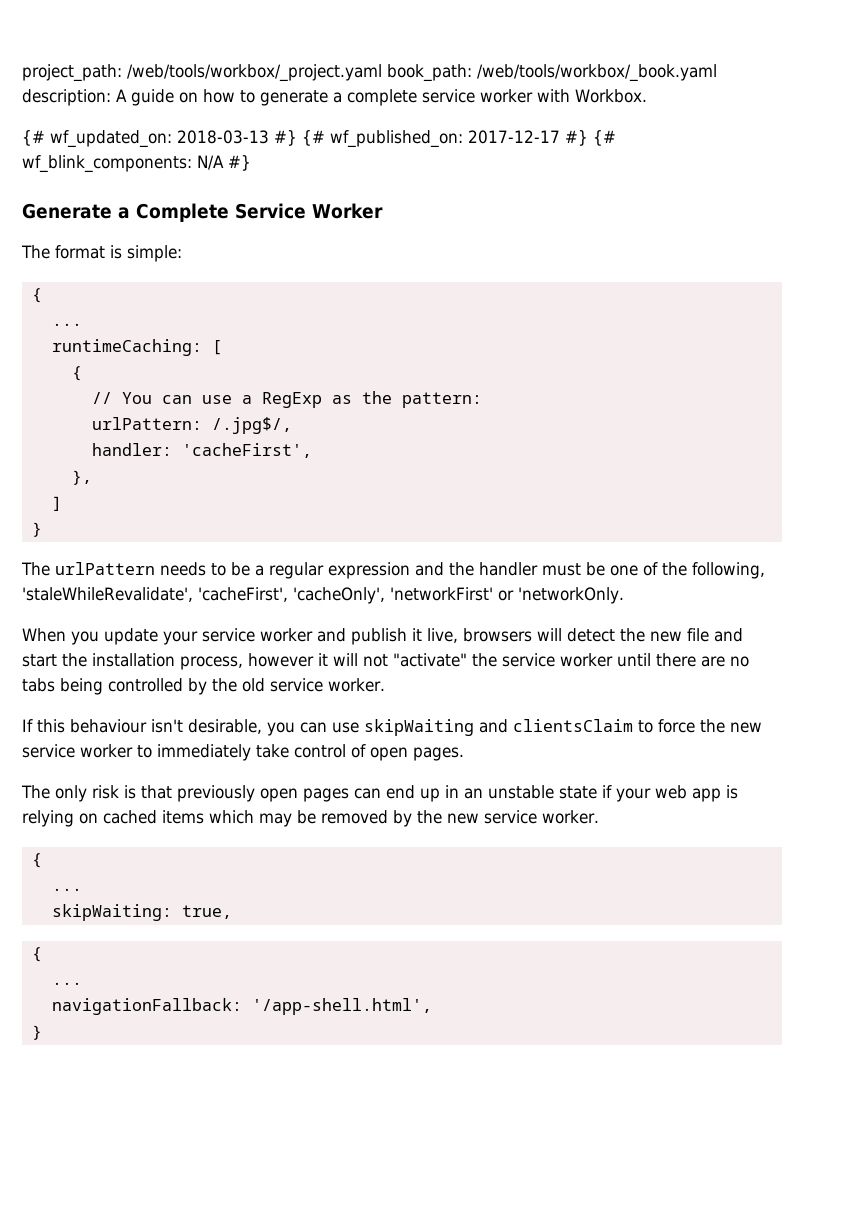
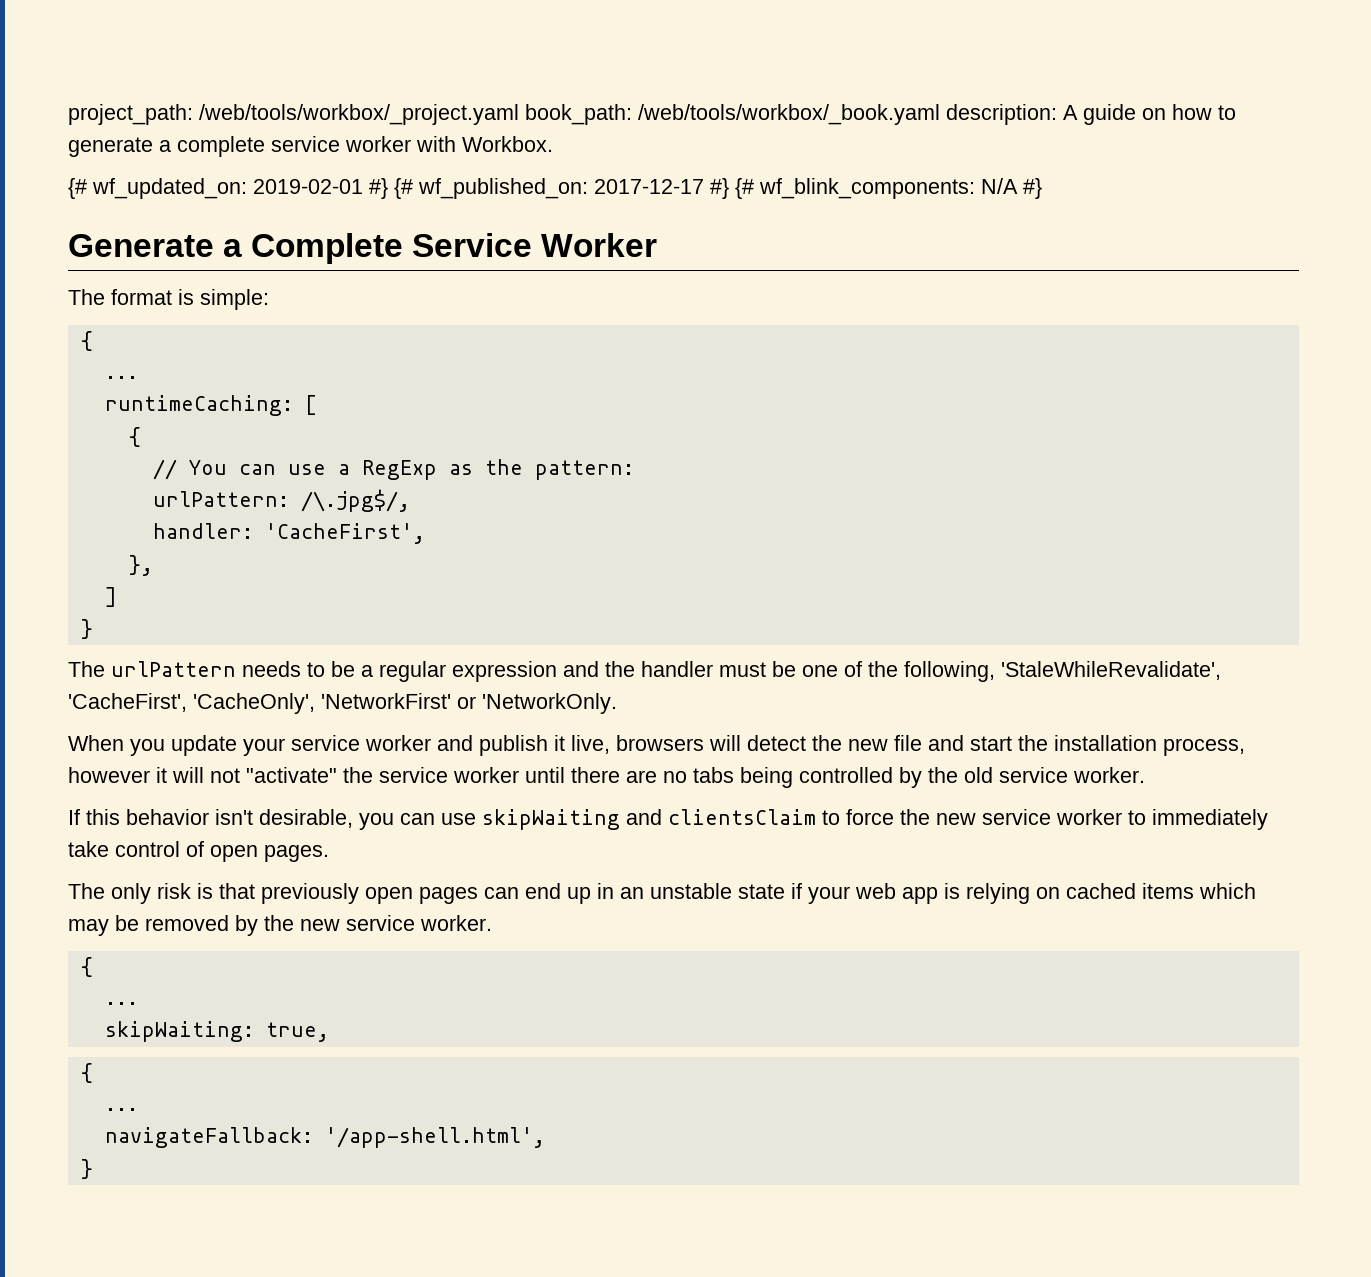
- {# wf_updated_on: 2018-03-13 #} {# wf_published_on: 2017-12-17 #} {# wf_blink_components: N/A #}
+ {# wf_updated_on: 2019-02-01 #} {# wf_published_on: 2017-12-17 #} {# wf_blink_components: N/A #}
- urlPattern: /.jpg$/,
+ urlPattern: /\.jpg$/,
- handler: 'cacheFirst',
+ handler: 'CacheFirst',
- The urlPattern needs to be a regular expression and the handler must be one of the following, 'staleWhileRevalidate', 'cacheFirst', 'cacheOnly', 'networkFirst' or 'networkOnly.
+ The urlPattern needs to be a regular expression and the handler must be one of the following, 'StaleWhileRevalidate', 'CacheFirst', 'CacheOnly', 'NetworkFirst' or 'NetworkOnly.
- If this behaviour isn't desirable, you can use skipWaiting and clientsClaim to force the new service worker to immediately take control of open pages.
+ If this behavior isn't desirable, you can use skipWaiting and clientsClaim to force the new service worker to immediately take control of open pages.
- navigationFallback: '/app-shell.html',
+ navigateFallback: '/app-shell.html',

